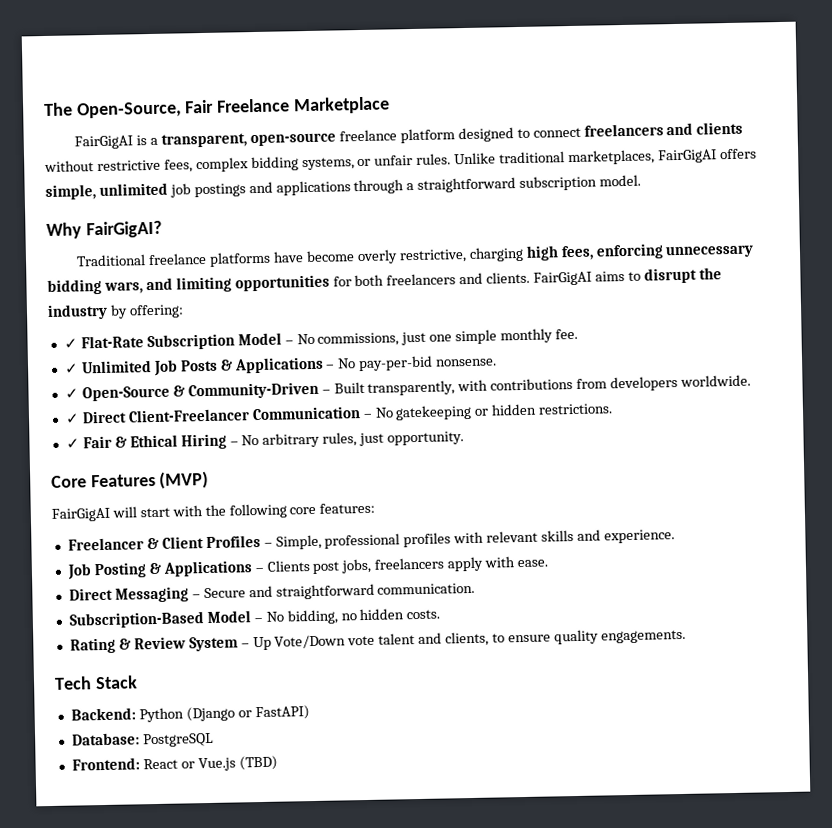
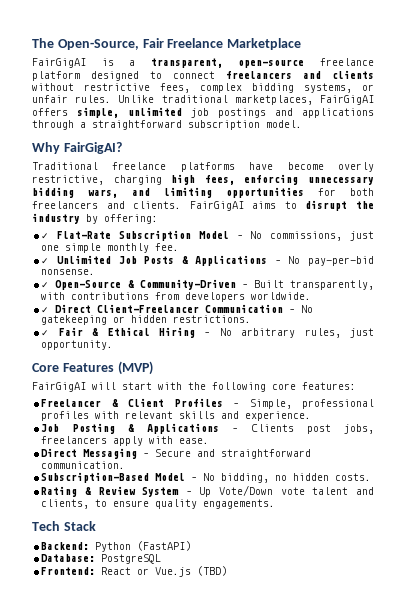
- Backend: Python (Django or FastAPI)
+ Backend: Python (FastAPI)

